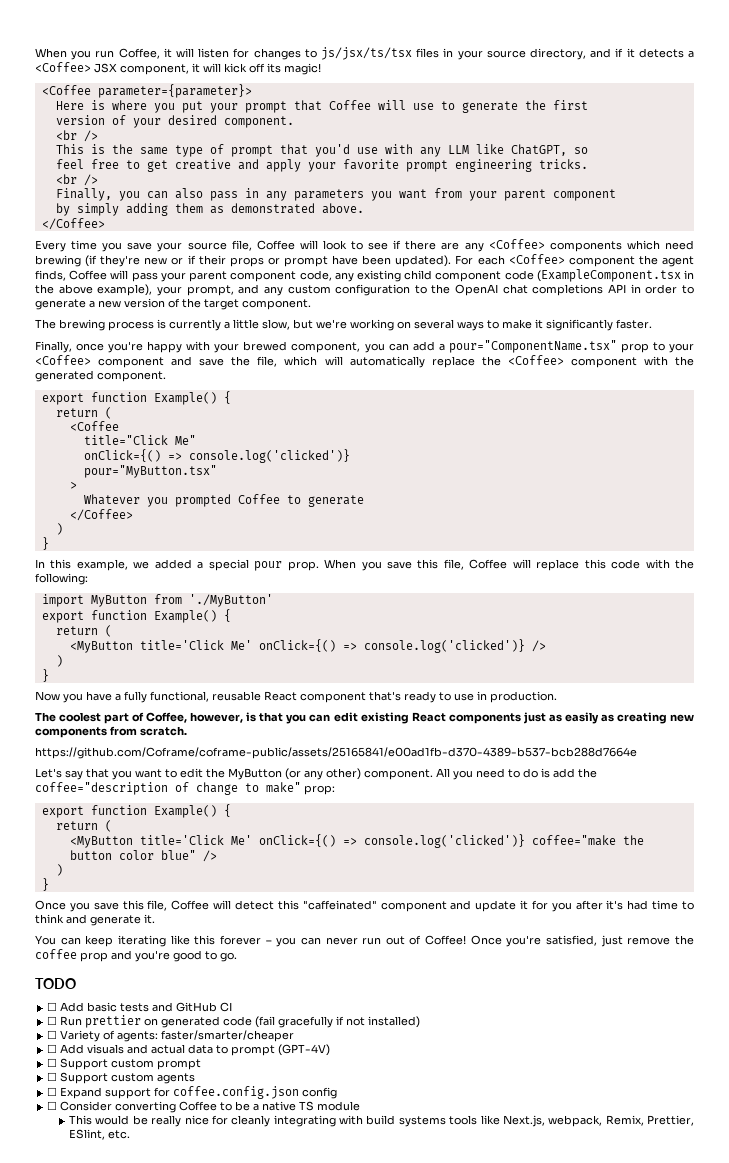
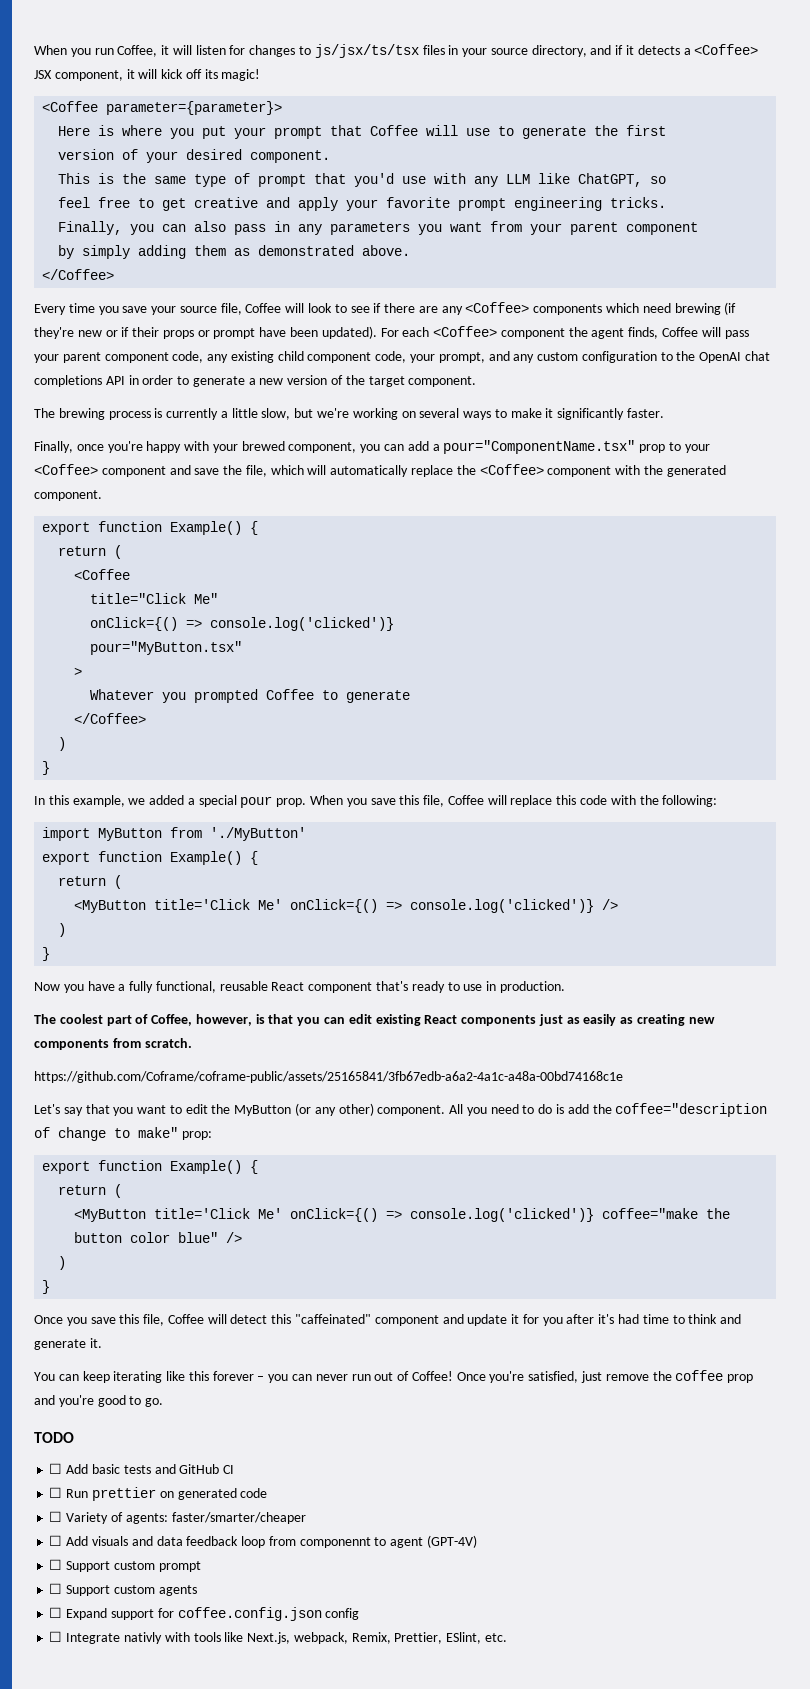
  version of your desired component.
- <br />
  feel free to get creative and apply your favorite prompt engineering tricks.
- <br />
- For each <Coffee> component the agent finds, Coffee will pass your parent component code, any existing child component code (ExampleComponent.tsx in the above example), your prompt, and any custom configuration to the OpenAI chat completions API in order to generate a new version of the target component.
+ For each <Coffee> component the agent finds, Coffee will pass your parent component code, any existing child component code, your prompt, and any custom configuration to the OpenAI chat completions API in order to generate a new version of the target component.
- https://github.com/Coframe/coframe-public/assets/25165841/e00ad1fb-d370-4389-b537-bcb288d7664e
+ https://github.com/Coframe/coframe-public/assets/25165841/3fb67edb-a6a2-4a1c-a48a-00bd74168c1e
- ☐ Run prettier on generated code (fail gracefully if not installed)
+ ☐ Run prettier on generated code
- ☐ Add visuals and actual data to prompt (GPT-4V)
+ ☐ Add visuals and data feedback loop from componennt to agent (GPT-4V)
- ☐ Consider converting Coffee to be a native TS module
- This would be really nice for cleanly integrating with build systems tools like Next.js, webpack, Remix, Prettier, ESlint, etc.
+ ☐ Integrate nativly with tools like Next.js, webpack, Remix, Prettier, ESlint, etc.

